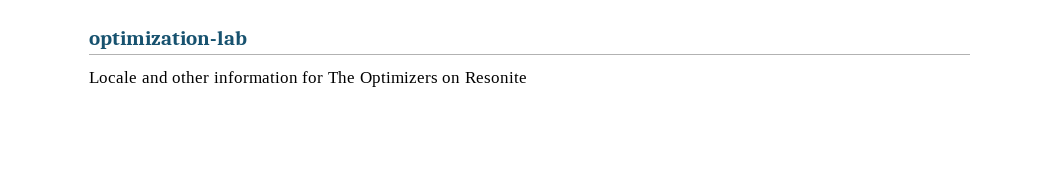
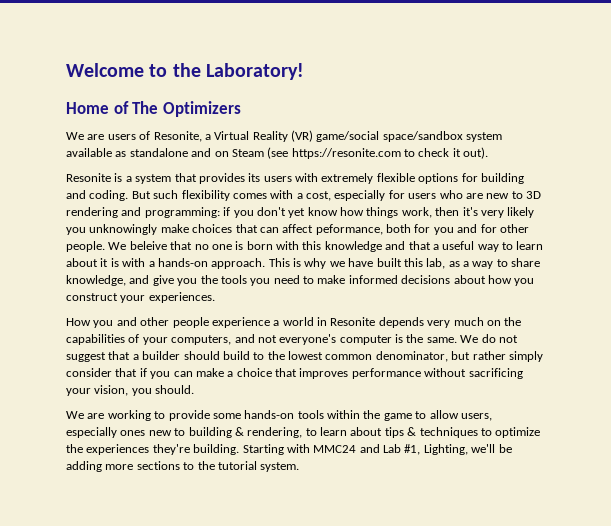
- optimization-lab
- Locale and other information for The Optimizers on Resonite
+ Welcome to the Laboratory!
+ Home of The Optimizers
+ We are users of Resonite, a Virtual Reality (VR) game/social space/sandbox system available as standalone and on Steam (see https://resonite.com to check it out).
+ Resonite is a system that provides its users with extremely flexible options for building and coding. But such flexibility comes with a cost, especially for users who are new to 3D rendering and programming: if you don't yet know how things work, then it's very likely you unknowingly make choices that can affect peformance, both for you and for other people. We beleive that no one is born with this knowledge and that a useful way to learn about it is with a hands-on approach. This is why we have built this lab, as a way to share knowledge, and give you the tools you need to make informed decisions about how you construct your experiences.
+ How you and other people experience a world in Resonite depends very much on the capabilities of your computers, and not everyone's computer is the same. We do not suggest that a builder should build to the lowest common denominator, but rather simply consider that if you can make a choice that improves performance without sacrificing your vision, you should.
+ We are working to provide some hands-on tools within the game to allow users, especially ones new to building & rendering, to learn about tips & techniques to optimize the experiences they're building. Starting with MMC24 and Lab #1, Lighting, we'll be adding more sections to the tutorial system.

